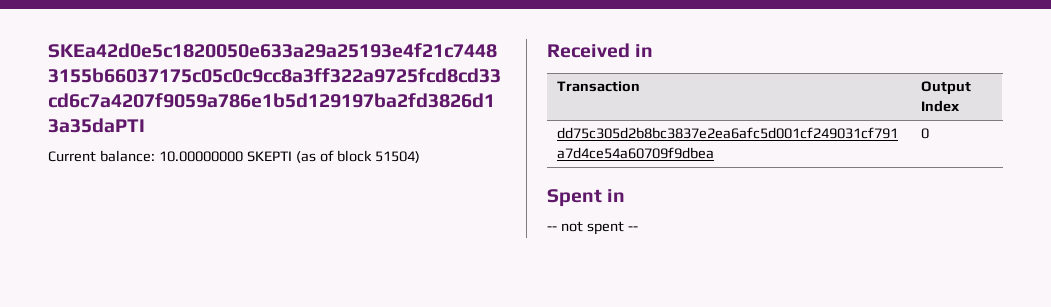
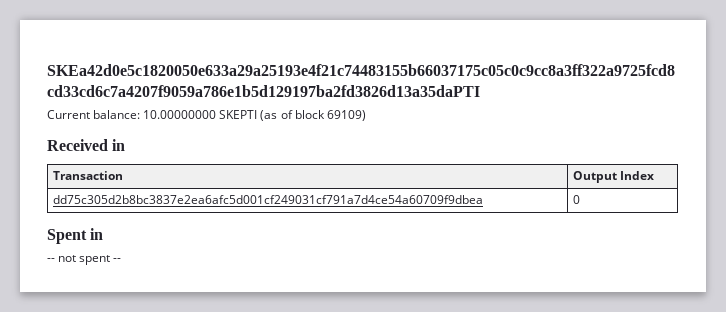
- Current balance: 10.00000000 SKEPTI (as of block 51504)
+ Current balance: 10.00000000 SKEPTI (as of block 69109)

